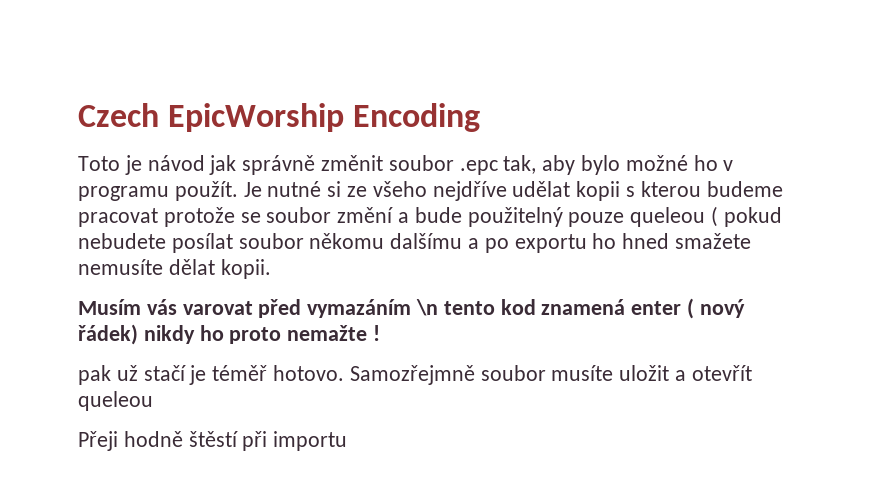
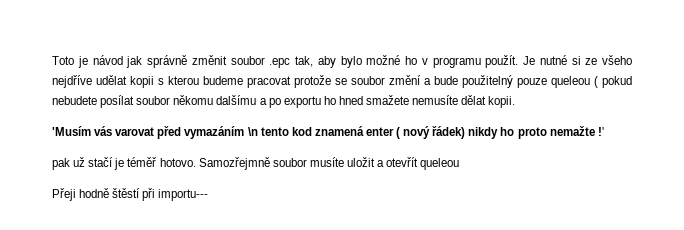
- Czech EpicWorship Encoding
- Musím vás varovat před vymazáním \n tento kod znamená enter ( nový řádek) nikdy ho proto nemažte !
+ 'Musím vás varovat před vymazáním \n tento kod znamená enter ( nový řádek) nikdy ho proto nemažte !'
- Přeji hodně štěstí při importu
+ Přeji hodně štěstí při importu---

